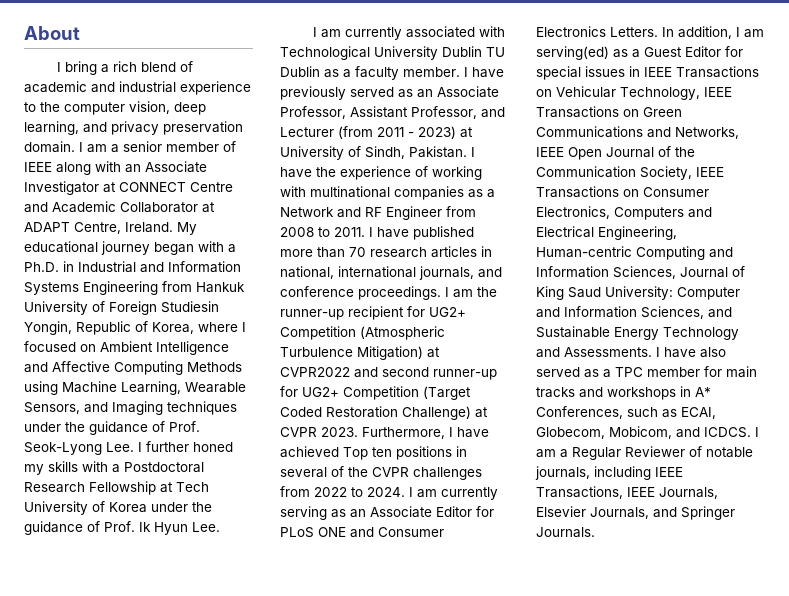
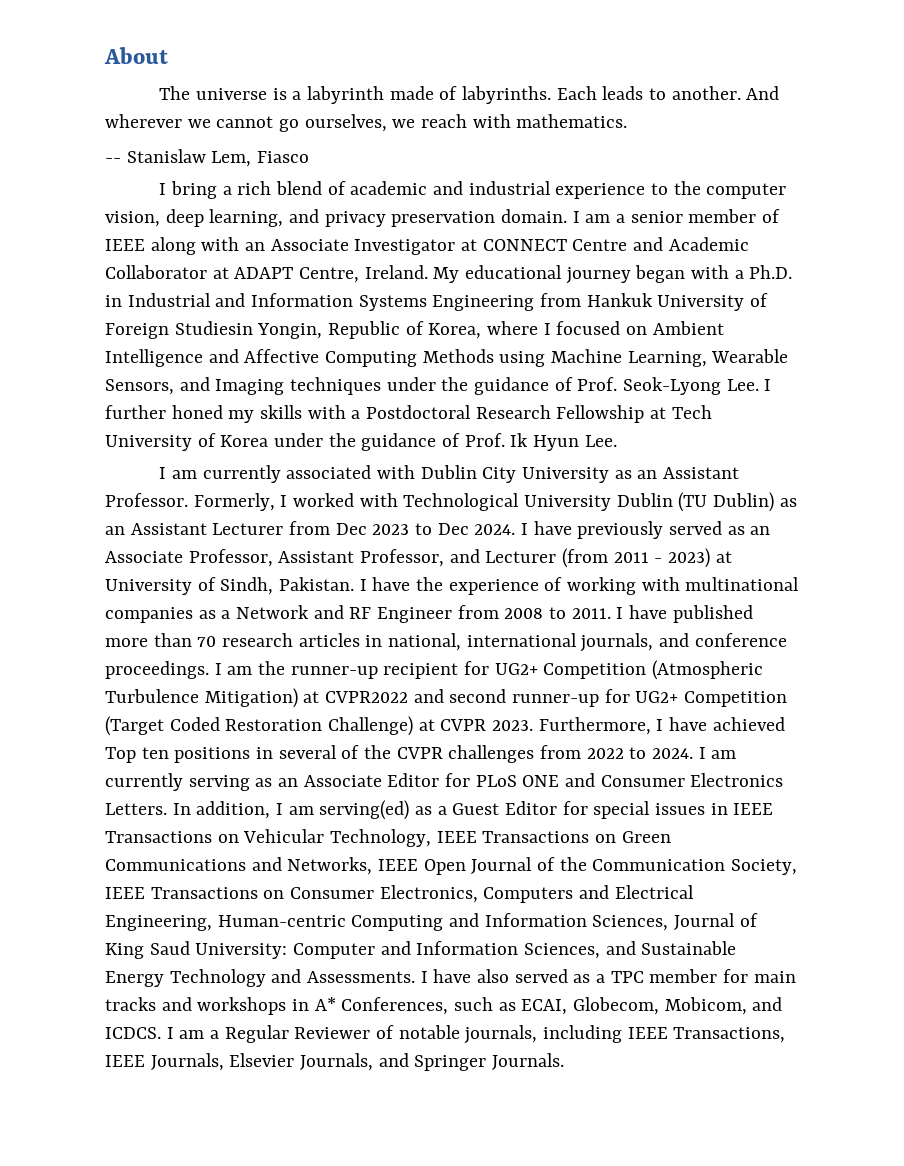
+ The universe is a labyrinth made of labyrinths. Each leads to another. And wherever we cannot go ourselves, we reach with mathematics.
+ -- Stanislaw Lem, Fiasco
- I am currently associated with Technological University Dublin TU Dublin as a faculty member.
+ I am currently associated with Dublin City University as an Assistant Professor. Formerly, I worked with Technological University Dublin (TU Dublin) as an Assistant Lecturer from Dec 2023 to Dec 2024.

